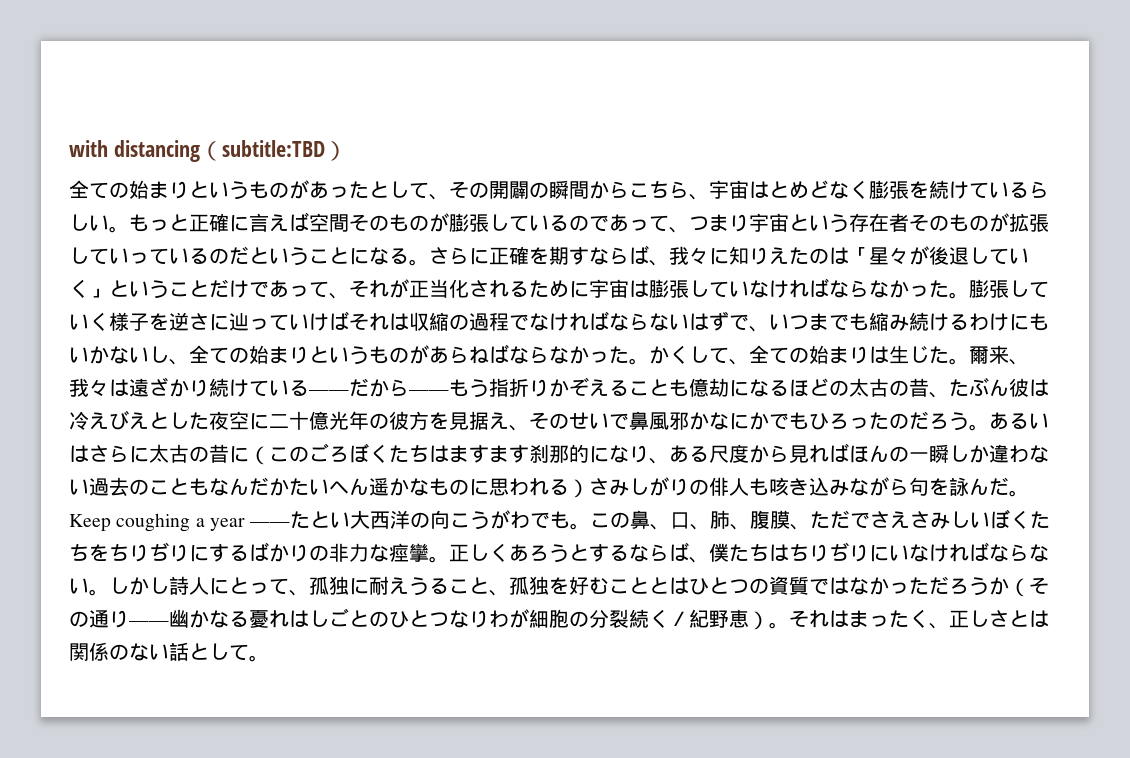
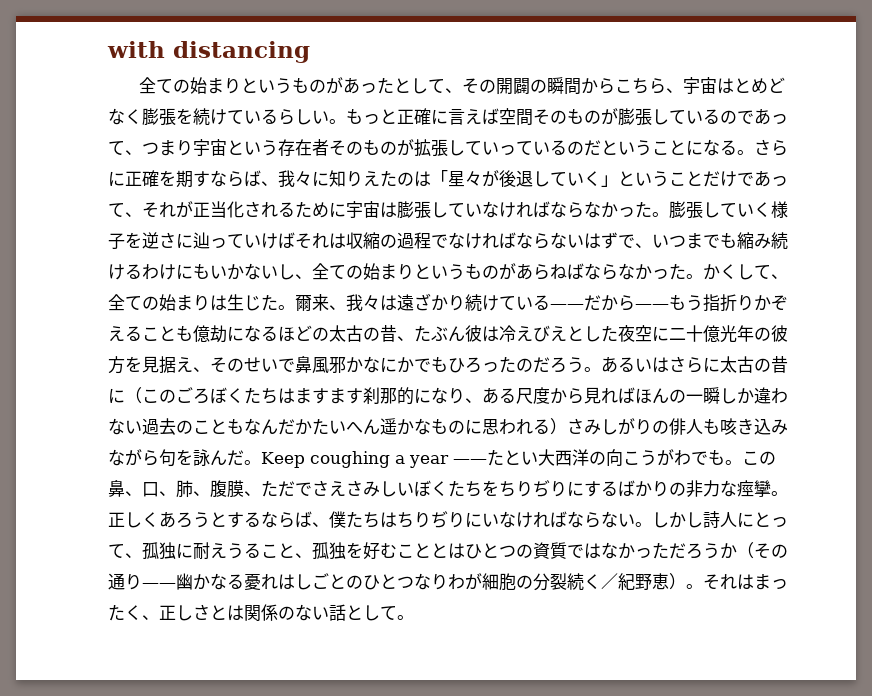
- with distancing（subtitle:TBD）
+ with distancing

